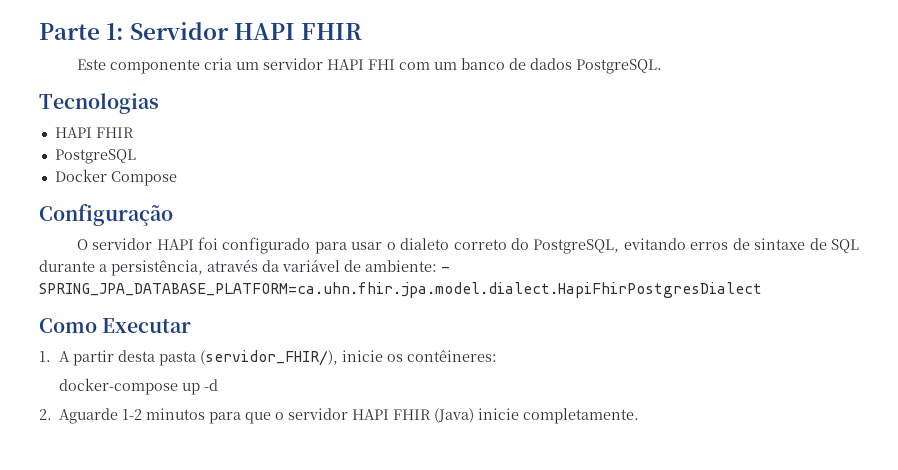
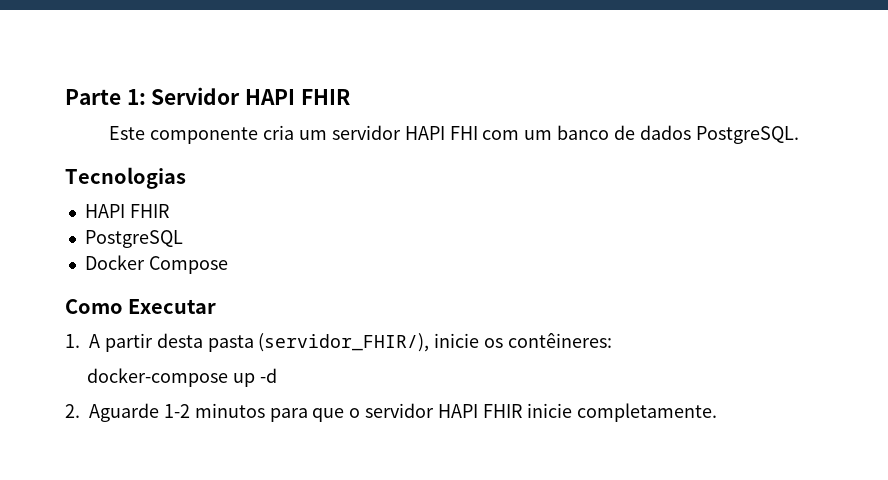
- Configuração
- O servidor HAPI foi configurado para usar o dialeto correto do PostgreSQL, evitando erros de sintaxe de SQL durante a persistência, através da variável de ambiente: - SPRING_JPA_DATABASE_PLATFORM=ca.uhn.fhir.jpa.model.dialect.HapiFhirPostgresDialect
- 2. Aguarde 1-2 minutos para que o servidor HAPI FHIR (Java) inicie completamente.
+ 2. Aguarde 1-2 minutos para que o servidor HAPI FHIR inicie completamente.

